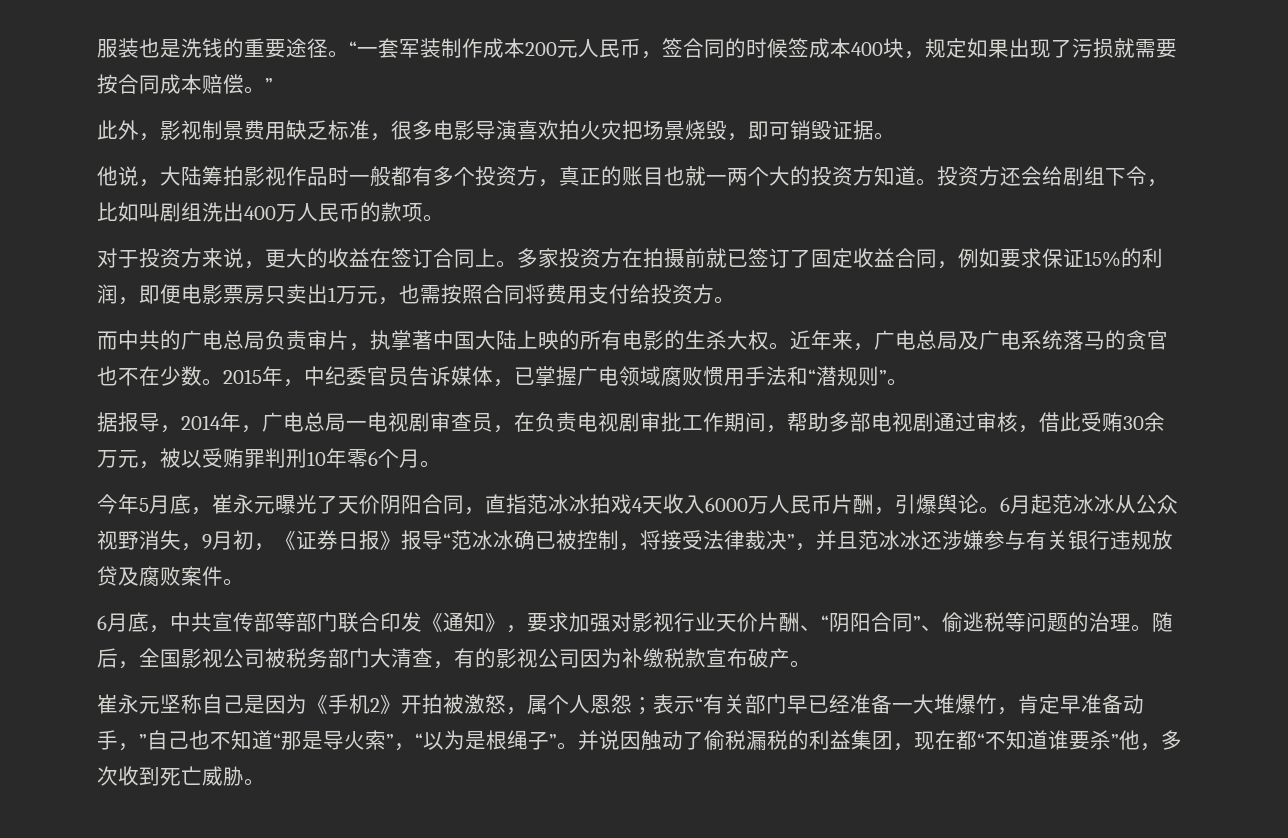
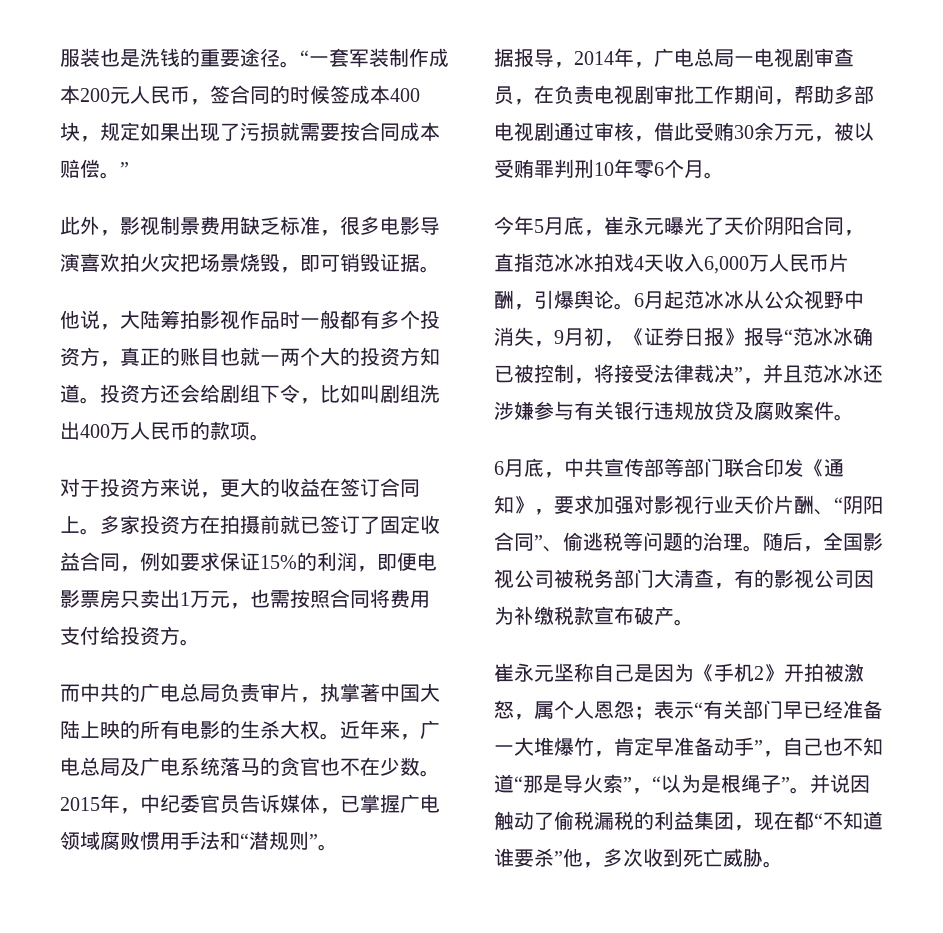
- 今年5月底，崔永元曝光了天价阴阳合同，直指范冰冰拍戏4天收入6000万人民币片酬，引爆舆论。
+ 今年5月底，崔永元曝光了天价阴阳合同，直指范冰冰拍戏4天收入6,000万人民币片酬，引爆舆论。
- 6月起范冰冰从公众视野消失，9月初，《证券日报》报导“范冰冰确已被控制，将接受法律裁决”，并且范冰冰还涉嫌参与有关银行违规放贷及腐败案件。
+ 6月起范冰冰从公众视野中消失，9月初，《证券日报》报导“范冰冰确已被控制，将接受法律裁决”，并且范冰冰还涉嫌参与有关银行违规放贷及腐败案件。
- 崔永元坚称自己是因为《手机2》开拍被激怒，属个人恩怨；表示“有关部门早已经准备一大堆爆竹，肯定早准备动手，”自己也不知道“那是导火索”，“以为是根绳子”。
+ 崔永元坚称自己是因为《手机2》开拍被激怒，属个人恩怨；表示“有关部门早已经准备一大堆爆竹，肯定早准备动手”，自己也不知道“那是导火索”，“以为是根绳子”。

